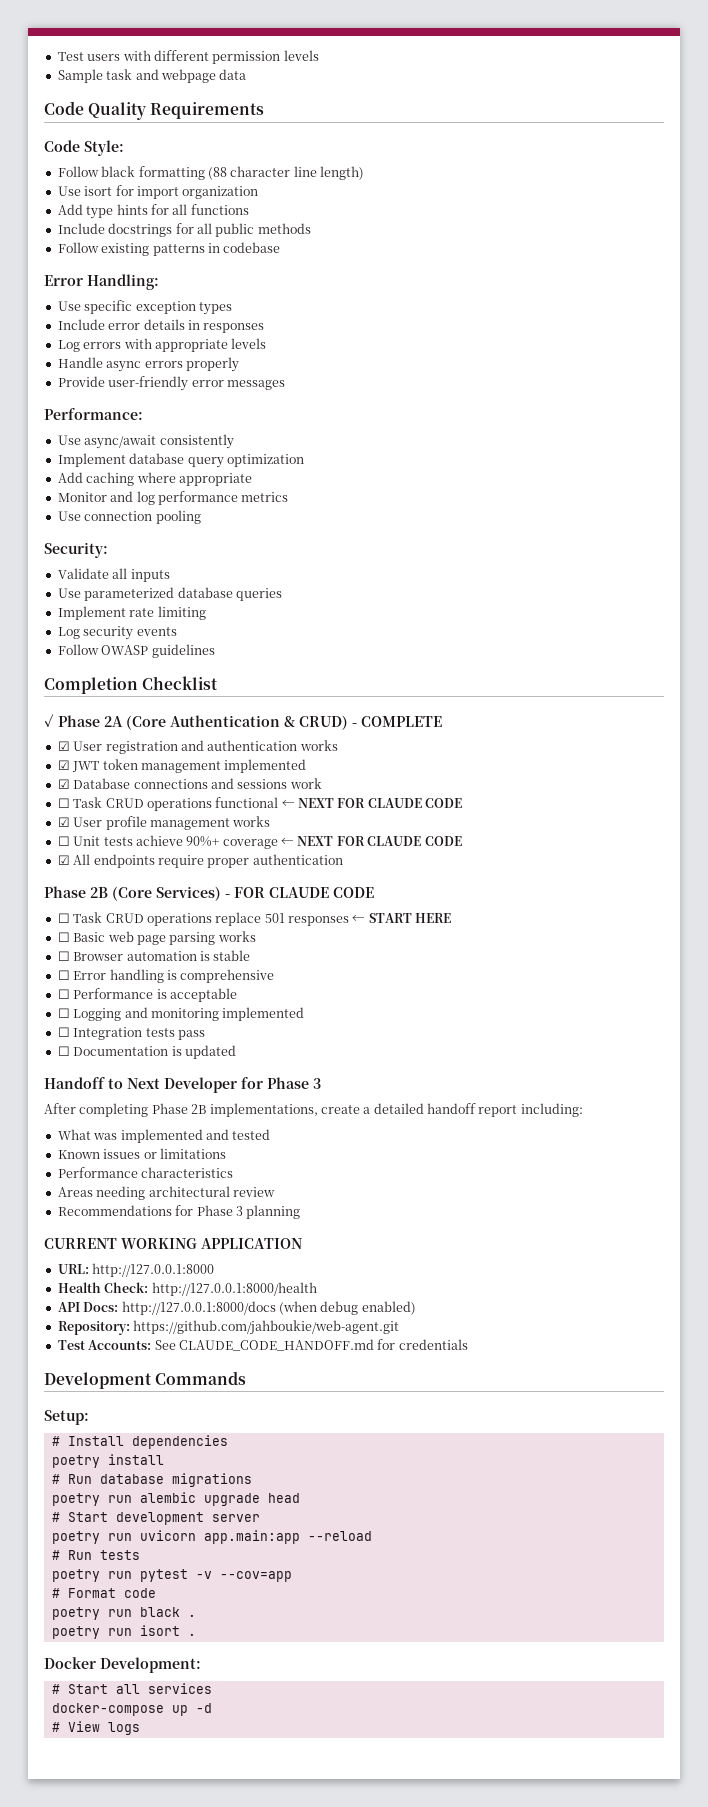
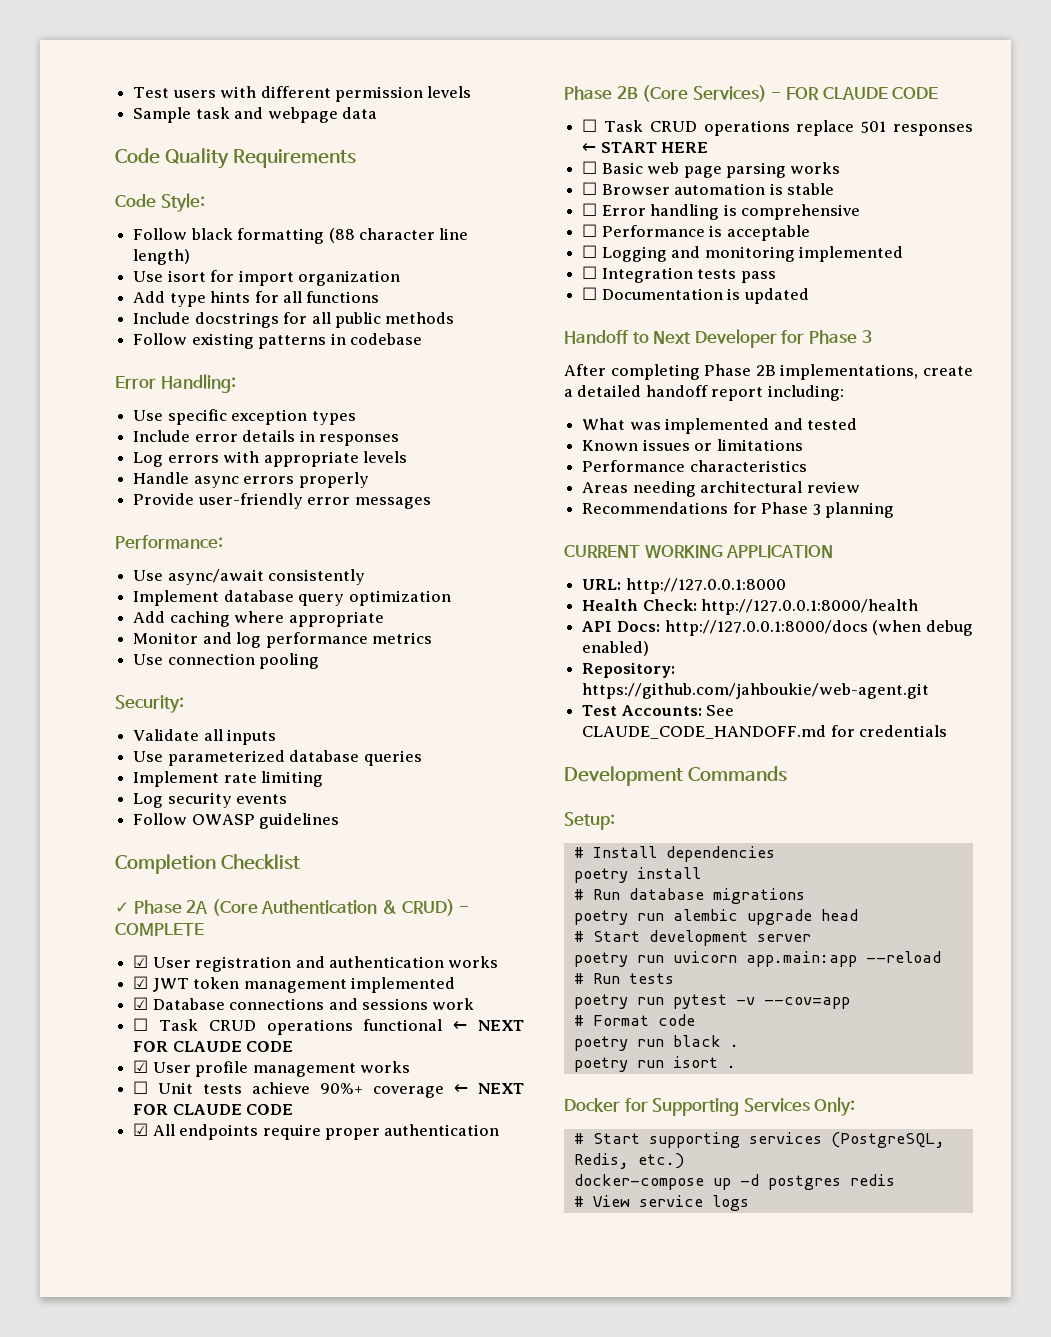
- Docker Development:
- # Start all services
+ Docker for Supporting Services Only:
+ # Start supporting services (PostgreSQL, Redis, etc.)
- docker-compose up -d
+ docker-compose up -d postgres redis
- # View logs
+ # View service logs

